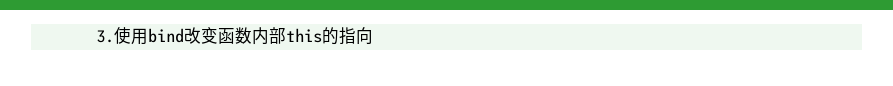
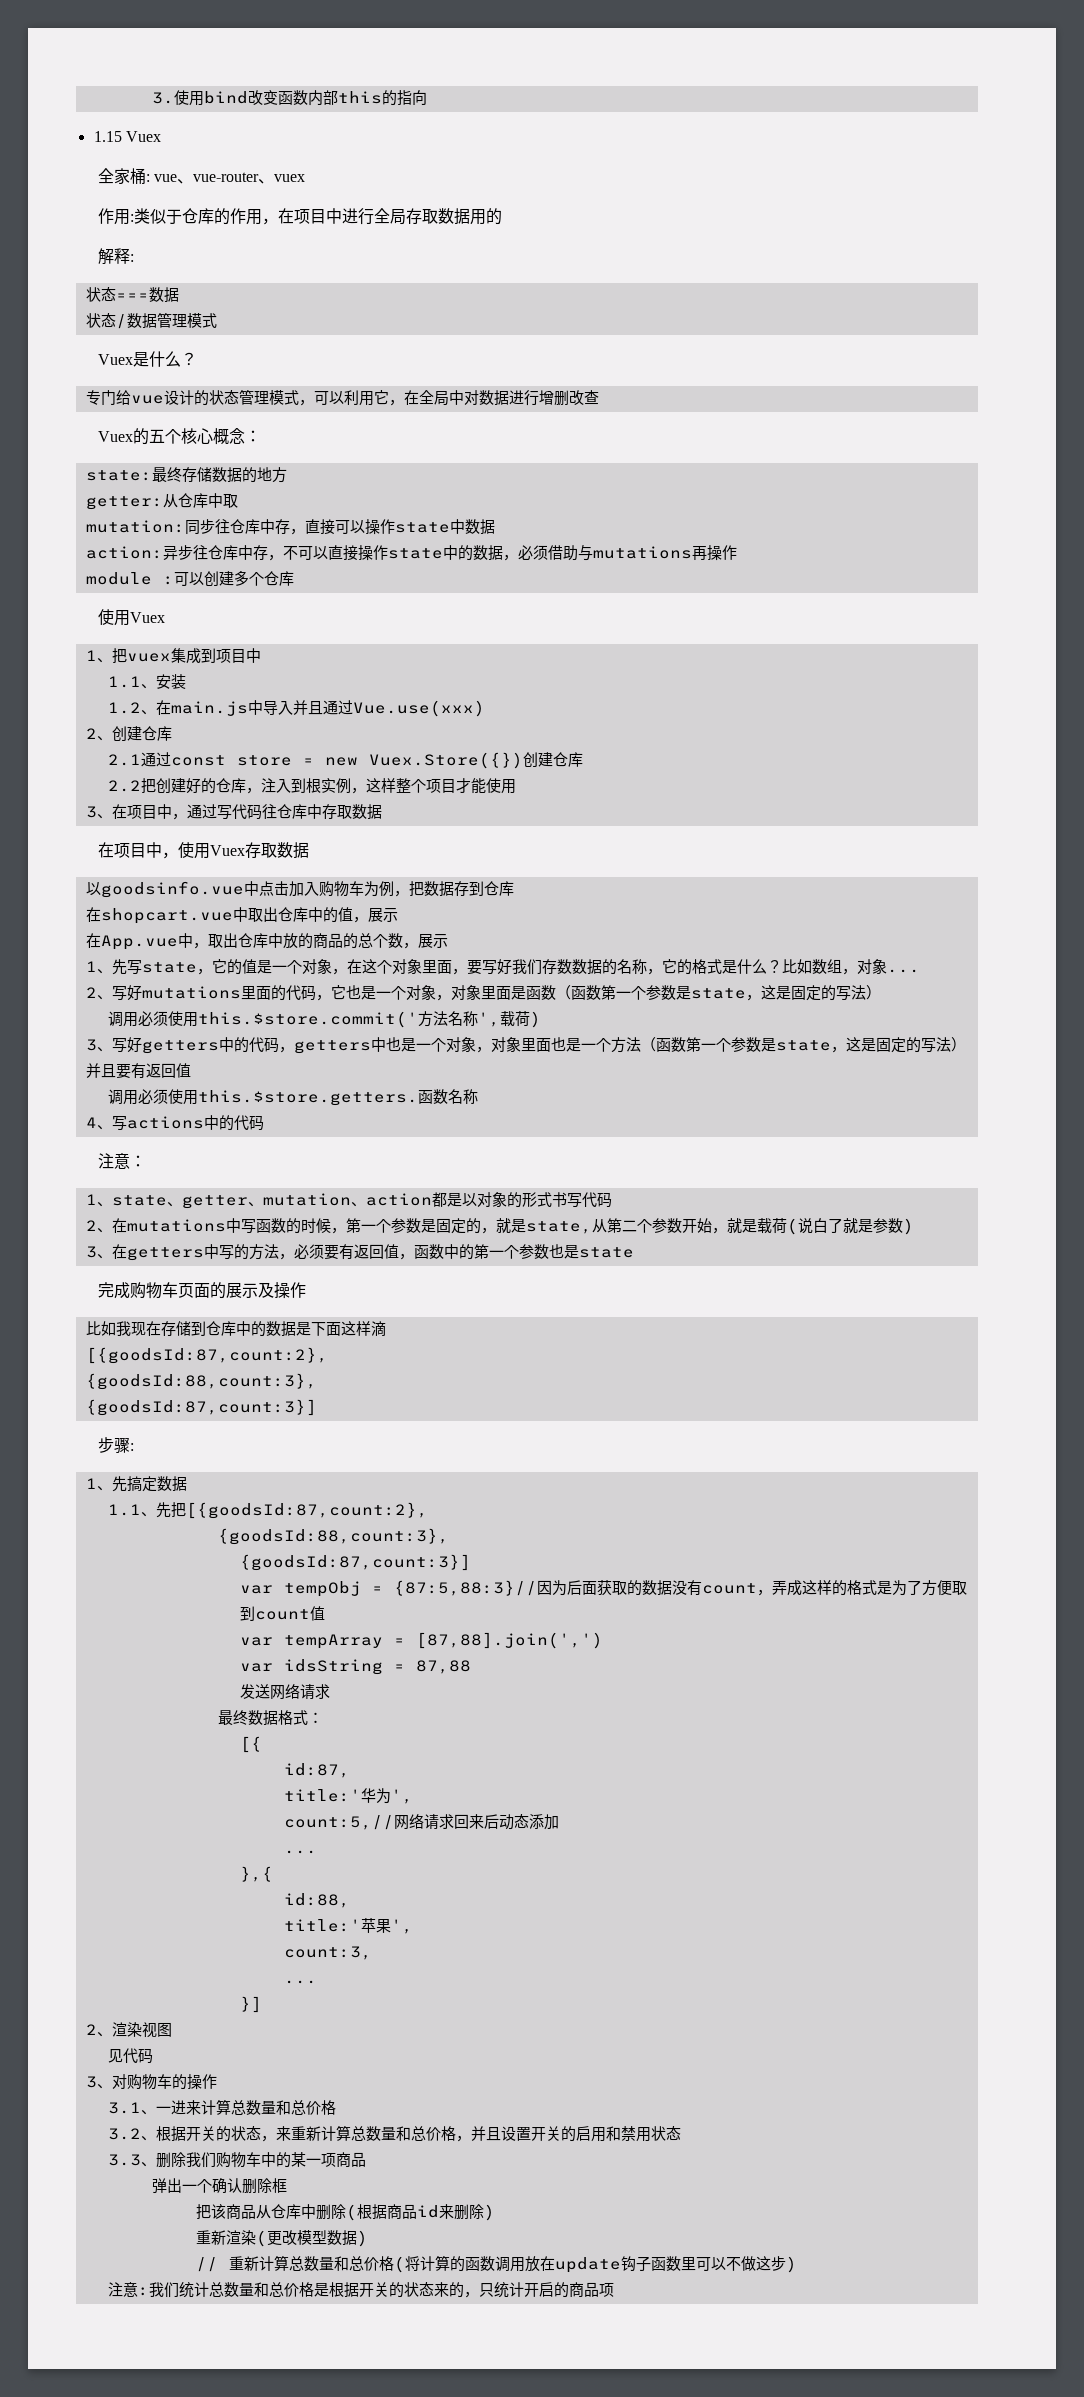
+ 1.15 Vuex
+ 全家桶: vue、vue-router、vuex
+ 作用:类似于仓库的作用，在项目中进行全局存取数据用的
+ 解释:
+ 状态===数据
+ 状态/数据管理模式
+ Vuex是什么？
+ 专门给vue设计的状态管理模式，可以利用它，在全局中对数据进行增删改查
+ Vuex的五个核心概念：
+ state:最终存储数据的地方
+ getter:从仓库中取
+ mutation:同步往仓库中存，直接可以操作state中数据
+ action:异步往仓库中存，不可以直接操作state中的数据，必须借助与mutations再操作
+ module :可以创建多个仓库
+ 使用Vuex
+ 1、把vuex集成到项目中
+ 1.1、安装
+ 1.2、在main.js中导入并且通过Vue.use(xxx)
+ 2、创建仓库
+ 2.1通过const store = new Vuex.Store({})创建仓库
+ 2.2把创建好的仓库，注入到根实例，这样整个项目才能使用
+ 3、在项目中，通过写代码往仓库中存取数据
+ 在项目中，使用Vuex存取数据
+ 以goodsinfo.vue中点击加入购物车为例，把数据存到仓库
+ 在shopcart.vue中取出仓库中的值，展示
+ 在App.vue中，取出仓库中放的商品的总个数，展示
+ 1、先写state，它的值是一个对象，在这个对象里面，要写好我们存数数据的名称，它的格式是什么？比如数组，对象...
+ 2、写好mutations里面的代码，它也是一个对象，对象里面是函数（函数第一个参数是state，这是固定的写法）
+ 调用必须使用this.$store.commit('方法名称',载荷)
+ 3、写好getters中的代码，getters中也是一个对象，对象里面也是一个方法（函数第一个参数是state，这是固定的写法）并且要有返回值
+ 调用必须使用this.$store.getters.函数名称
+ 4、写actions中的代码
+ 注意：
+ 1、state、getter、mutation、action都是以对象的形式书写代码
+ 2、在mutations中写函数的时候，第一个参数是固定的，就是state,从第二个参数开始，就是载荷(说白了就是参数)
+ 3、在getters中写的方法，必须要有返回值，函数中的第一个参数也是state
+ 完成购物车页面的展示及操作
+ 比如我现在存储到仓库中的数据是下面这样滴
+ [{goodsId:87,count:2},
+ {goodsId:88,count:3},
+ {goodsId:87,count:3}]
+ 步骤:
+ 1、先搞定数据
+ 1.1、先把[{goodsId:87,count:2},
+ {goodsId:88,count:3},
+ {goodsId:87,count:3}]
+ var tempObj = {87:5,88:3}//因为后面获取的数据没有count，弄成这样的格式是为了方便取到count值
+ var tempArray = [87,88].join(',')
+ var idsString = 87,88
+ 发送网络请求
+ 最终数据格式：
+ [{
+ id:87,
+ title:'华为',
+ count:5,//网络请求回来后动态添加
+ ...
+ },{
+ id:88,
+ title:'苹果',
+ count:3,
+ ...
+ }]
+ 2、渲染视图
+ 见代码
+ 3、对购物车的操作
+ 3.1、一进来计算总数量和总价格
+ 3.2、根据开关的状态，来重新计算总数量和总价格，并且设置开关的启用和禁用状态
+ 3.3、删除我们购物车中的某一项商品
+ 弹出一个确认删除框
+ 把该商品从仓库中删除(根据商品id来删除)
+ 重新渲染(更改模型数据)
+ // 重新计算总数量和总价格(将计算的函数调用放在update钩子函数里可以不做这步)
+ 注意:我们统计总数量和总价格是根据开关的状态来的，只统计开启的商品项

